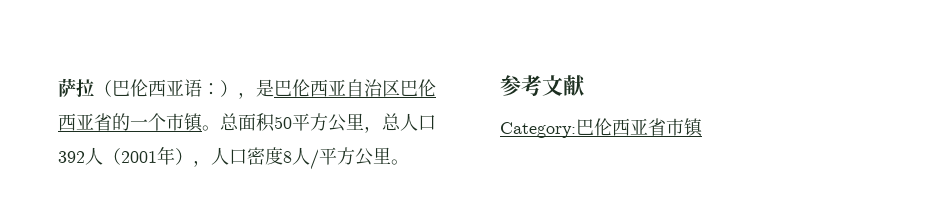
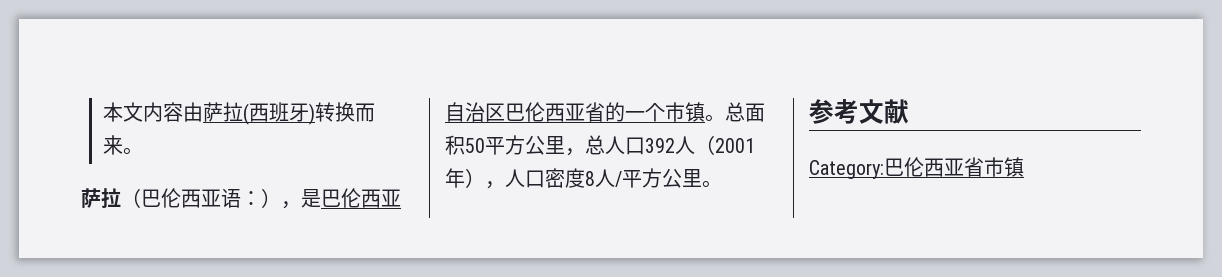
+ 本文内容由萨拉(西班牙)转换而来。

